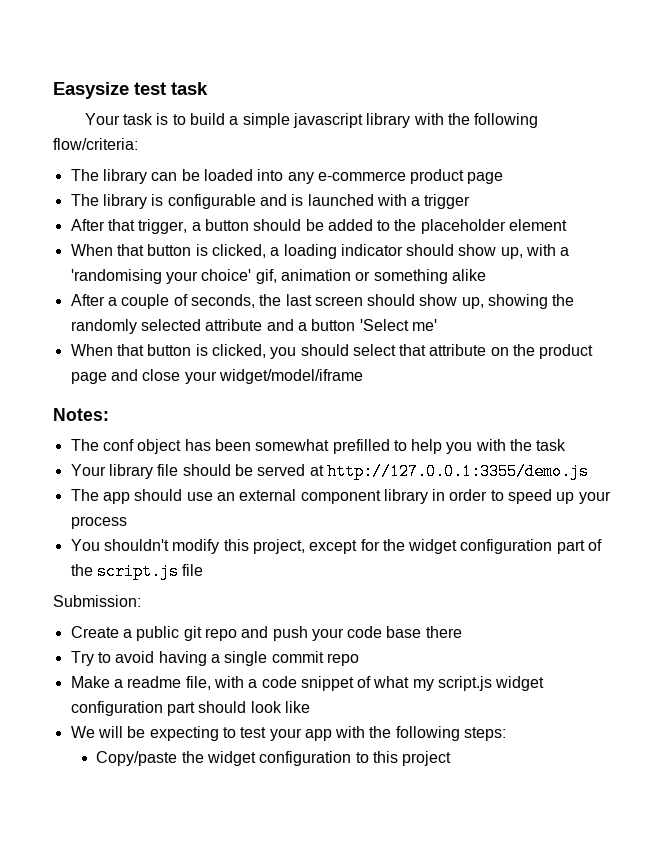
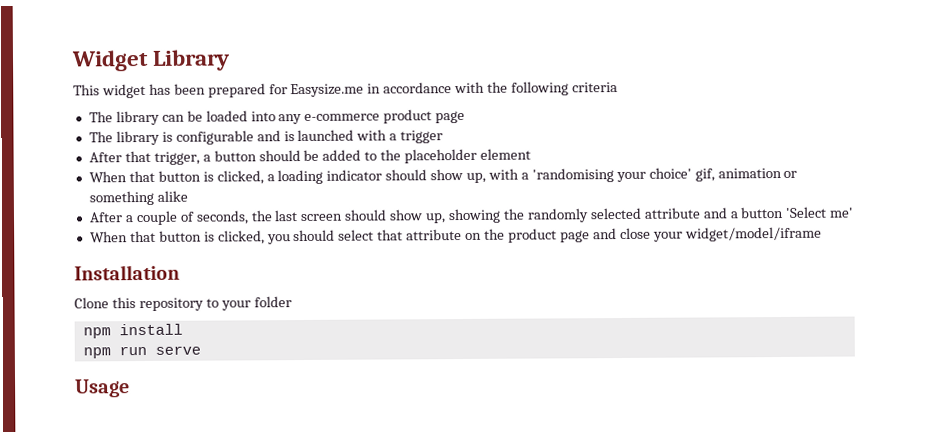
- Easysize test task
- Your task is to build a simple javascript library with the following flow/criteria:
+ Widget Library
+ This widget has been prepared for Easysize.me in accordance with the following criteria
- Notes:
- The conf object has been somewhat prefilled to help you with the task
- Your library file should be served at http://127.0.0.1:3355/demo.js
- The app should use an external component library in order to speed up your process
- You shouldn't modify this project, except for the widget configuration part of the script.js file
- Submission:
- Create a public git repo and push your code base there
- Try to avoid having a single commit repo
- Make a readme file, with a code snippet of what my script.js widget configuration part should look like
- We will be expecting to test your app with the following steps:
- Copy/paste the widget configuration to this project
+ Installation
+ Clone this repository to your folder
+ npm install
+ npm run serve
+ Usage

